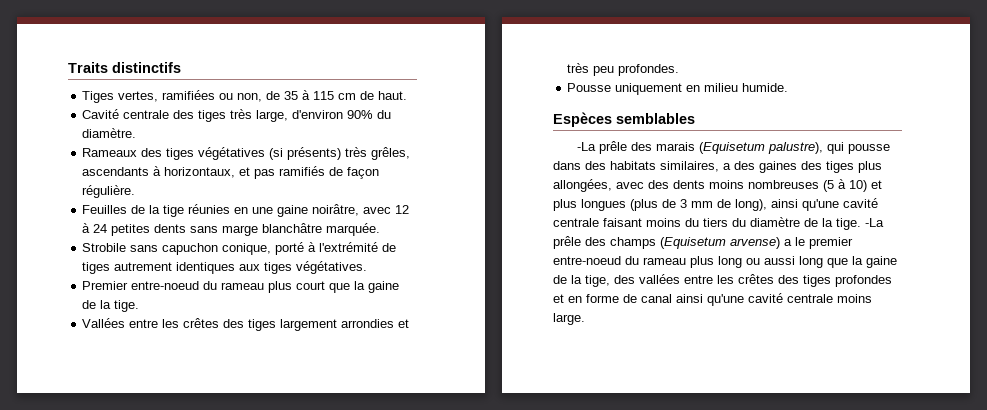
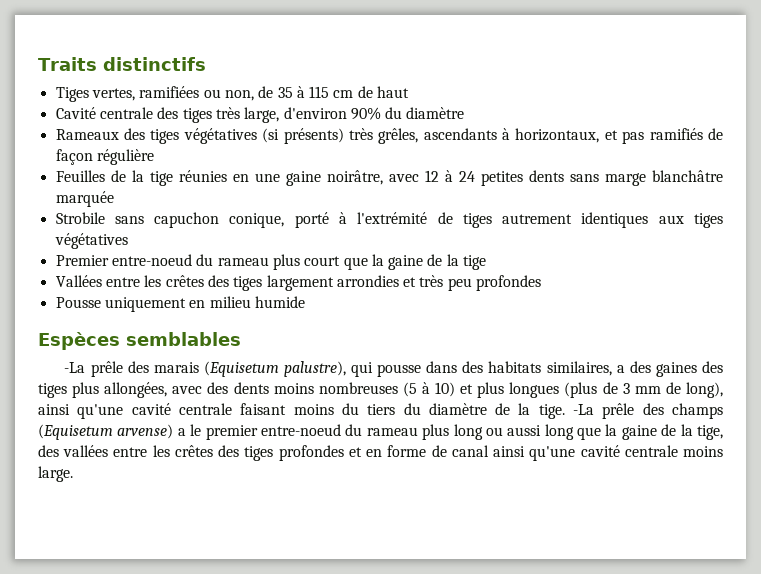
- Tiges vertes, ramifiées ou non, de 35 à 115 cm de haut.
+ Tiges vertes, ramifiées ou non, de 35 à 115 cm de haut
- Cavité centrale des tiges très large, d'environ 90% du diamètre.
+ Cavité centrale des tiges très large, d'environ 90% du diamètre
- Rameaux des tiges végétatives (si présents) très grêles, ascendants à horizontaux, et pas ramifiés de façon régulière.
+ Rameaux des tiges végétatives (si présents) très grêles, ascendants à horizontaux, et pas ramifiés de façon régulière
- Feuilles de la tige réunies en une gaine noirâtre, avec 12 à 24 petites dents sans marge blanchâtre marquée.
+ Feuilles de la tige réunies en une gaine noirâtre, avec 12 à 24 petites dents sans marge blanchâtre marquée
- Strobile sans capuchon conique, porté à l'extrémité de tiges autrement identiques aux tiges végétatives.
+ Strobile sans capuchon conique, porté à l'extrémité de tiges autrement identiques aux tiges végétatives
- Premier entre-noeud du rameau plus court que la gaine de la tige.
+ Premier entre-noeud du rameau plus court que la gaine de la tige
- Vallées entre les crêtes des tiges largement arrondies et très peu profondes.
+ Vallées entre les crêtes des tiges largement arrondies et très peu profondes
- Pousse uniquement en milieu humide.
+ Pousse uniquement en milieu humide

